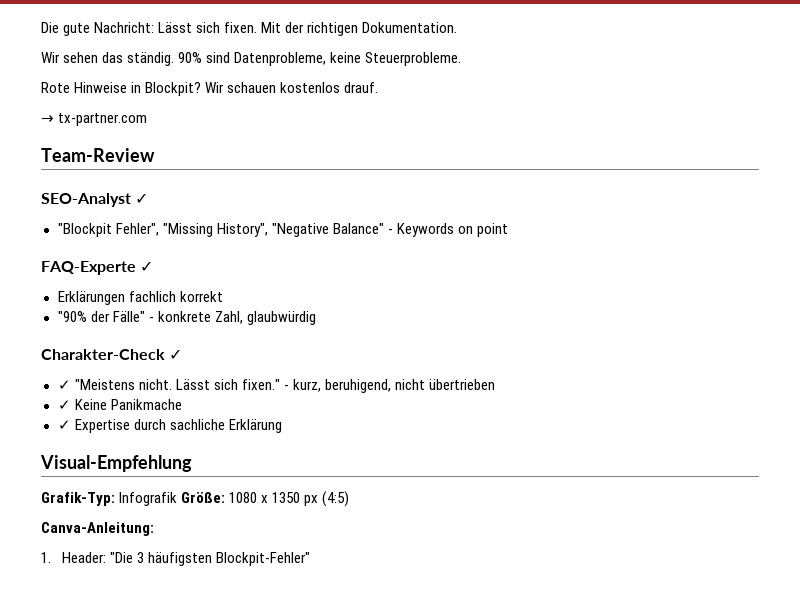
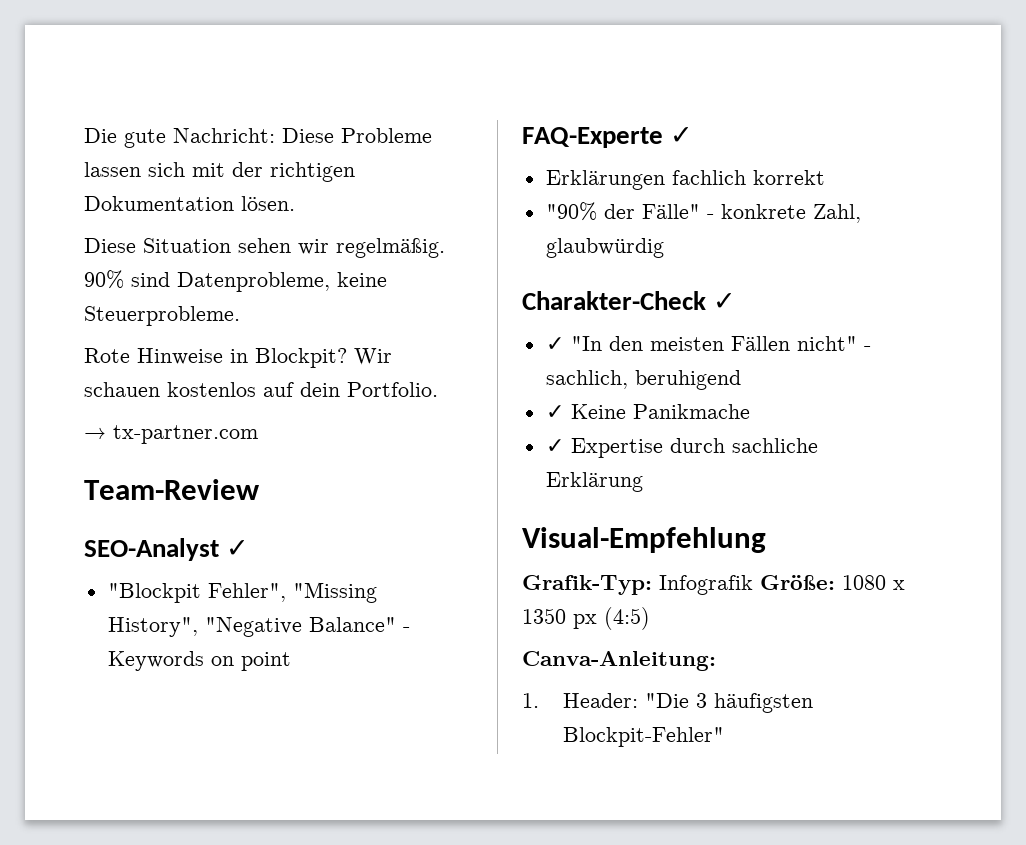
- Die gute Nachricht: Lässt sich fixen. Mit der richtigen Dokumentation.
- Wir sehen das ständig.
+ Die gute Nachricht: Diese Probleme lassen sich mit der richtigen Dokumentation lösen.
+ Diese Situation sehen wir regelmäßig.
- Wir schauen kostenlos drauf.
+ Wir schauen kostenlos auf dein Portfolio.
- ✓ "Meistens nicht. Lässt sich fixen." - kurz, beruhigend, nicht übertrieben
+ ✓ "In den meisten Fällen nicht" - sachlich, beruhigend

